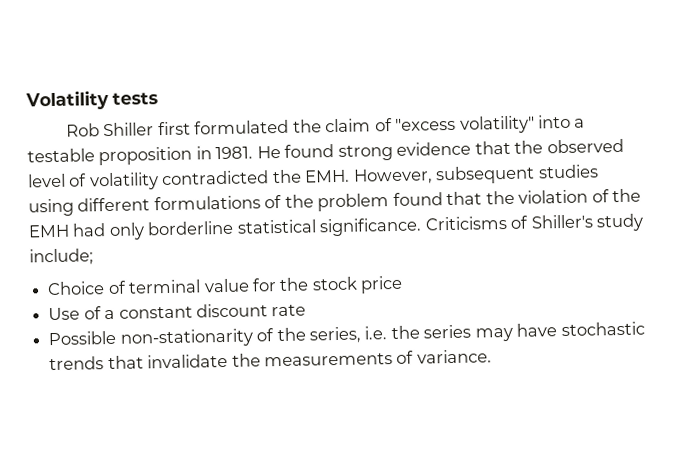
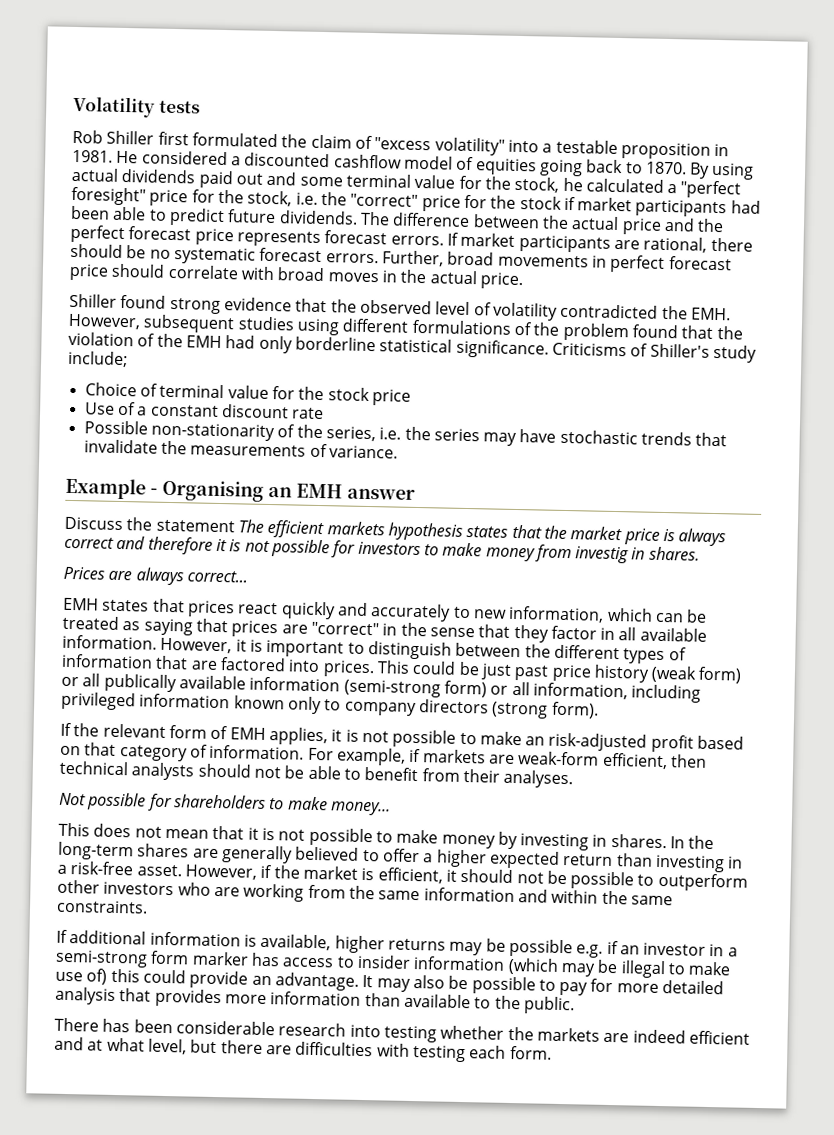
- He found strong evidence that the observed level of volatility contradicted the EMH. However, subsequent studies using different formulations of the problem found that the violation of the EMH had only borderline statistical significance.
+ He considered a discounted cashflow model of equities going back to 1870. By using actual dividends paid out and some terminal value for the stock, he calculated a "perfect foresight" price for the stock, i.e. the "correct" price for the stock if market participants had been able to predict future dividends. The difference between the actual price and the perfect forecast price represents forecast errors. If market participants are rational, there should be no systematic forecast errors. Further, broad movements in perfect forecast price should correlate with broad moves in the actual price.
+ Shiller found strong evidence that the observed level of volatility contradicted the EMH. However, subsequent studies using different formulations of the problem found that the violation of the EMH had only borderline statistical significance.
+ Example - Organising an EMH answer
+ Discuss the statement The efficient markets hypothesis states that the market price is always correct and therefore it is not possible for investors to make money from investig in shares.
+ Prices are always correct...
+ EMH states that prices react quickly and accurately to new information, which can be treated as saying that prices are "correct" in the sense that they factor in all available information. However, it is important to distinguish between the different types of information that are factored into prices. This could be just past price history (weak form) or all publically available information (semi-strong form) or all information, including privileged information known only to company directors (strong form).
+ If the relevant form of EMH applies, it is not possible to make an risk-adjusted profit based on that category of information. For example, if markets are weak-form efficient, then technical analysts should not be able to benefit from their analyses.
+ Not possible for shareholders to make money...
+ This does not mean that it is not possible to make money by investing in shares. In the long-term shares are generally believed to offer a higher expected return than investing in a risk-free asset. However, if the market is efficient, it should not be possible to outperform other investors who are working from the same information and within the same constraints.
+ If additional information is available, higher returns may be possible e.g. if an investor in a semi-strong form marker has access to insider information (which may be illegal to make use of) this could provide an advantage. It may also be possible to pay for more detailed analysis that provides more information than available to the public.
+ There has been considerable research into testing whether the markets are indeed efficient and at what level, but there are difficulties with testing each form.

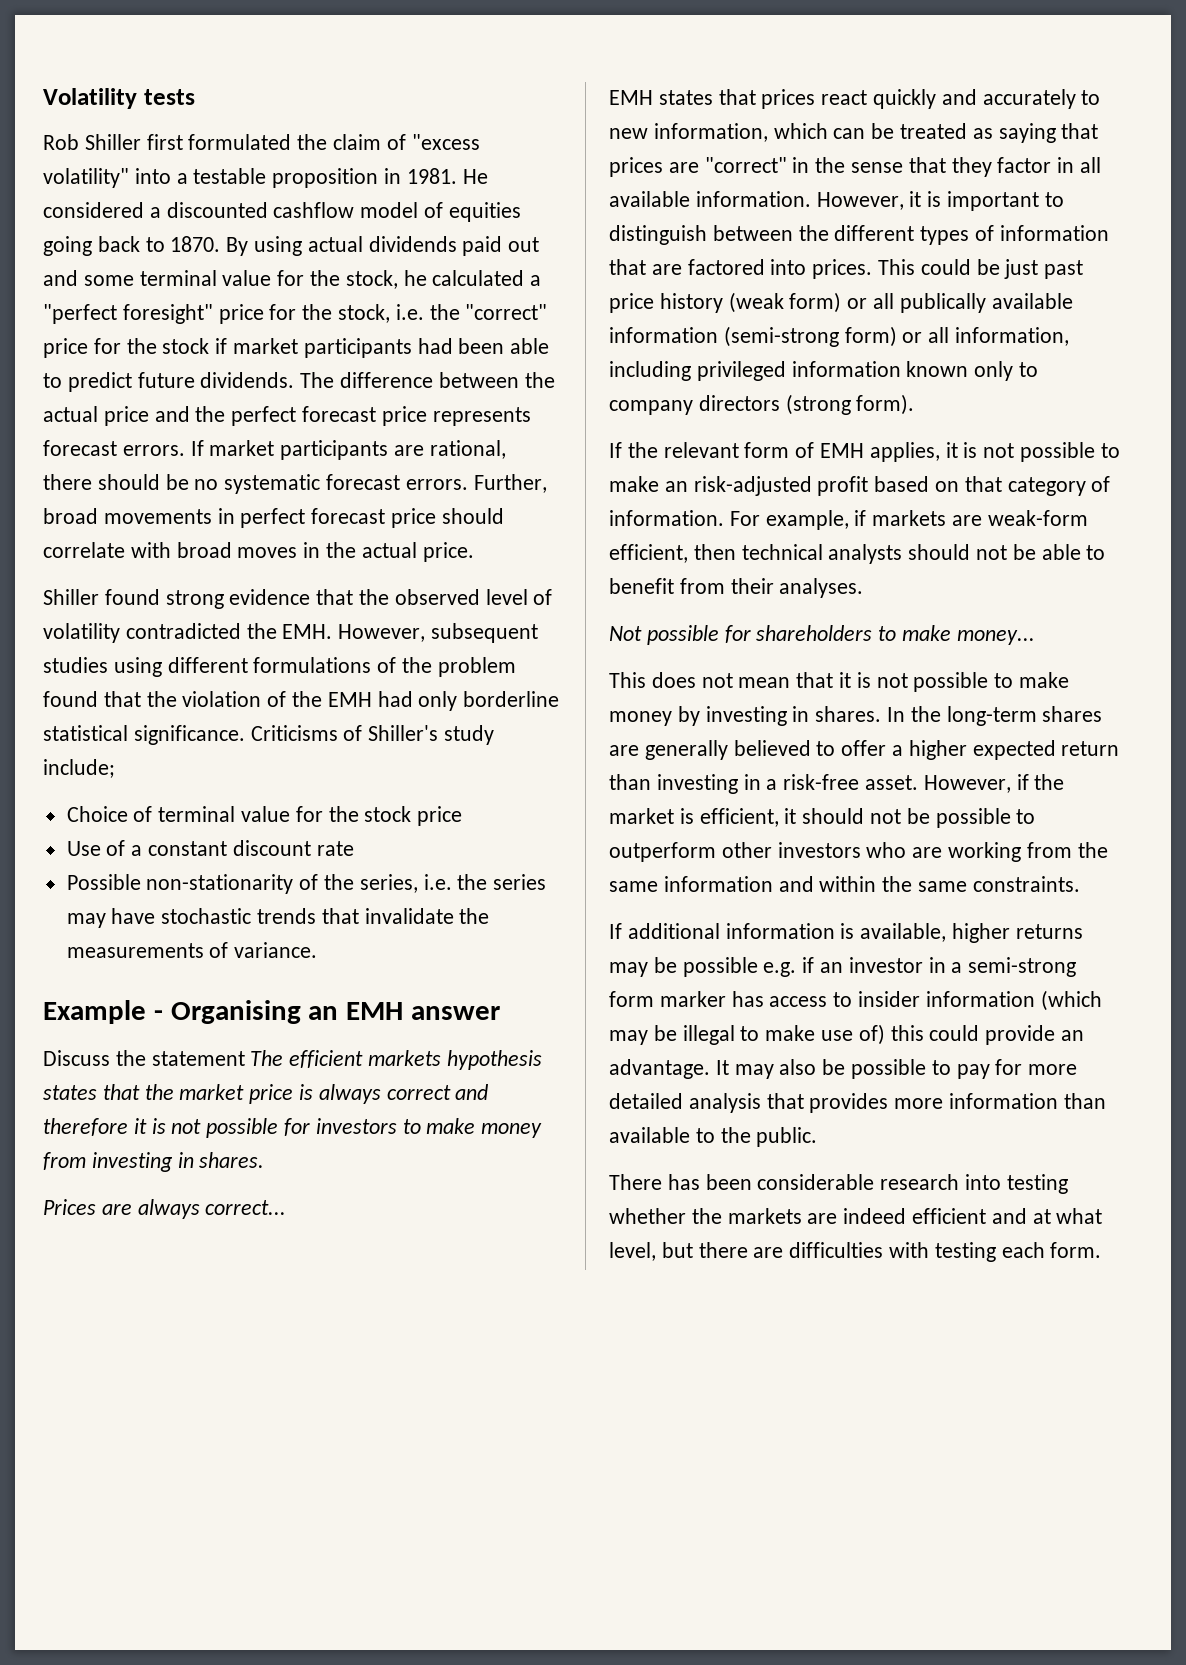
- Discuss the statement The efficient markets hypothesis states that the market price is always correct and therefore it is not possible for investors to make money from investig in shares.
+ Discuss the statement The efficient markets hypothesis states that the market price is always correct and therefore it is not possible for investors to make money from investing in shares.

